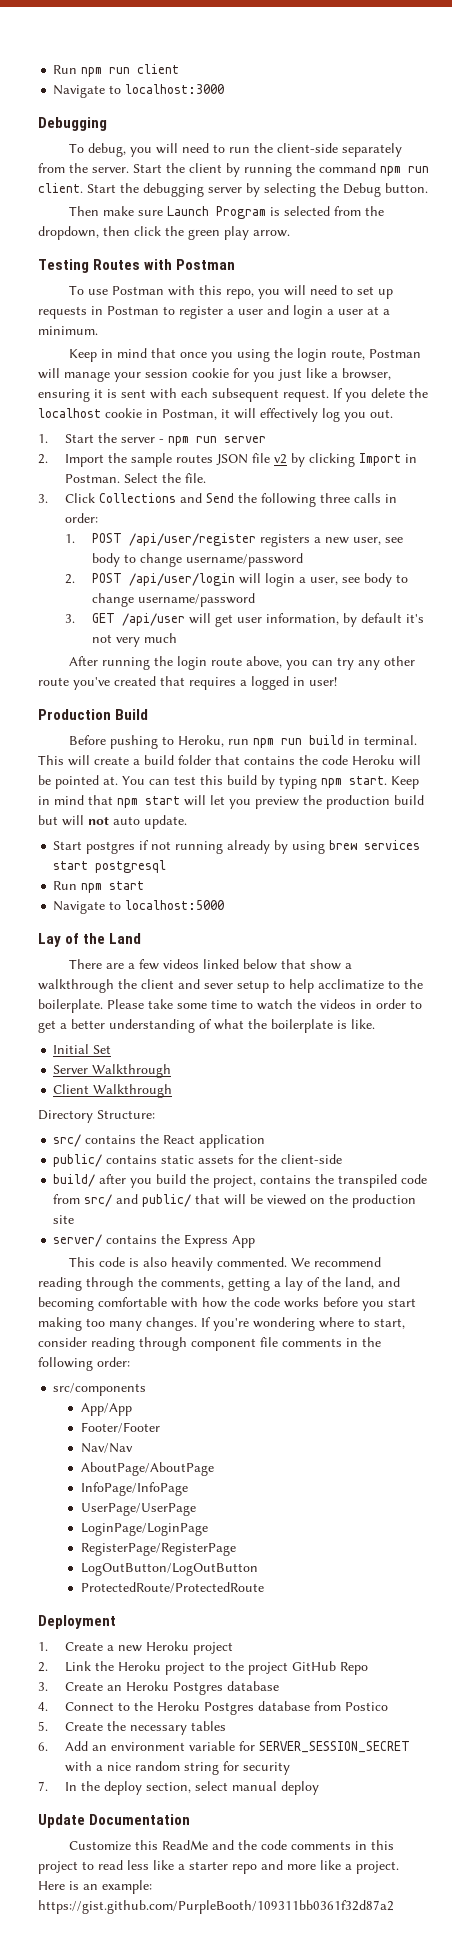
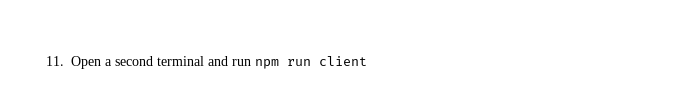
- Run npm run client
- Navigate to localhost:3000
- Debugging
- To debug, you will need to run the client-side separately from the server. Start the client by running the command npm run client. Start the debugging server by selecting the Debug button.
- Then make sure Launch Program is selected from the dropdown, then click the green play arrow.
- Testing Routes with Postman
- To use Postman with this repo, you will need to set up requests in Postman to register a user and login a user at a minimum.
- Keep in mind that once you using the login route, Postman will manage your session cookie for you just like a browser, ensuring it is sent with each subsequent request. If you delete the localhost cookie in Postman, it will effectively log you out.
- 1. Start the server - npm run server
- 2. Import the sample routes JSON file v2 by clicking Import in Postman. Select the file.
- 3. Click Collections and Send the following three calls in order:
- 1. POST /api/user/register registers a new user, see body to change username/password
- 2. POST /api/user/login will login a user, see body to change username/password
- 3. GET /api/user will get user information, by default it's not very much
- After running the login route above, you can try any other route you've created that requires a logged in user!
- Production Build
- Before pushing to Heroku, run npm run build in terminal. This will create a build folder that contains the code Heroku will be pointed at. You can test this build by typing npm start. Keep in mind that npm start will let you preview the production build but will not auto update.
- Start postgres if not running already by using brew services start postgresql
- Run npm start
- Navigate to localhost:5000
- Lay of the Land
- There are a few videos linked below that show a walkthrough the client and sever setup to help acclimatize to the boilerplate. Please take some time to watch the videos in order to get a better understanding of what the boilerplate is like.
- Initial Set
- Server Walkthrough
- Client Walkthrough
- Directory Structure:
- src/ contains the React application
- public/ contains static assets for the client-side
- build/ after you build the project, contains the transpiled code from src/ and public/ that will be viewed on the production site
- server/ contains the Express App
- This code is also heavily commented. We recommend reading through the comments, getting a lay of the land, and becoming comfortable with how the code works before you start making too many changes. If you're wondering where to start, consider reading through component file comments in the following order:
- src/components
- App/App
- Footer/Footer
- Nav/Nav
- AboutPage/AboutPage
- InfoPage/InfoPage
- UserPage/UserPage
- LoginPage/LoginPage
- RegisterPage/RegisterPage
- LogOutButton/LogOutButton
- ProtectedRoute/ProtectedRoute
- Deployment
- 1. Create a new Heroku project
- 2. Link the Heroku project to the project GitHub Repo
- 3. Create an Heroku Postgres database
- 4. Connect to the Heroku Postgres database from Postico
- 5. Create the necessary tables
- 6. Add an environment variable for SERVER_SESSION_SECRET with a nice random string for security
- 7. In the deploy section, select manual deploy
- Update Documentation
- Customize this ReadMe and the code comments in this project to read less like a starter repo and more like a project. Here is an example: https://gist.github.com/PurpleBooth/109311bb0361f32d87a2
+ 11. Open a second terminal and run npm run client

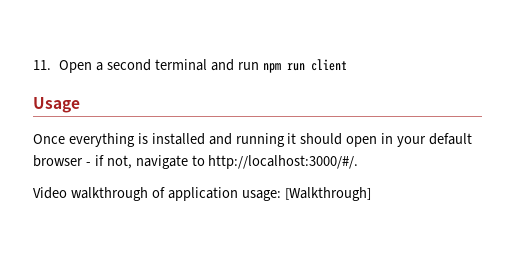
+ Usage
+ Once everything is installed and running it should open in your default browser - if not, navigate to http://localhost:3000/#/.
+ Video walkthrough of application usage: [Walkthrough]

